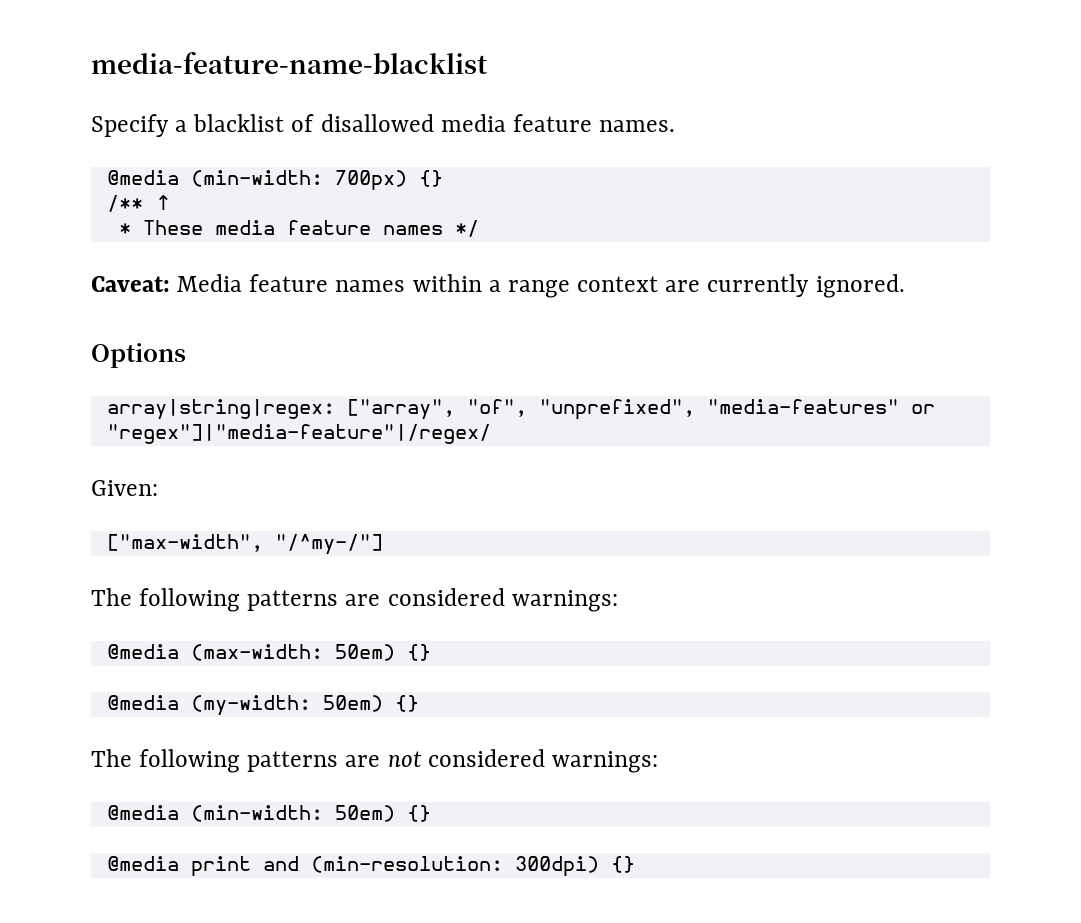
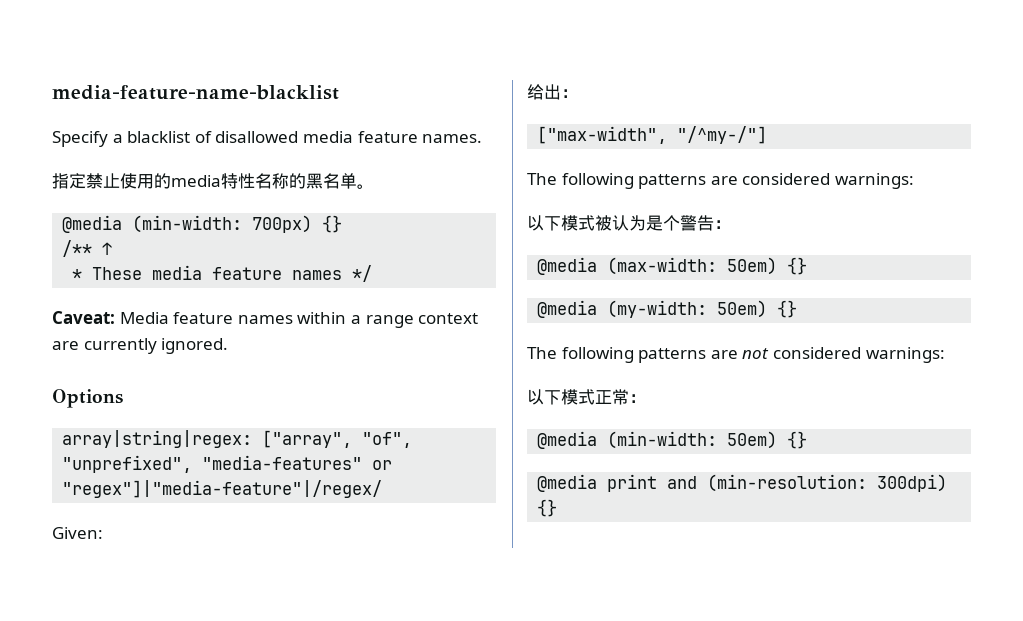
+ 指定禁止使用的media特性名称的黑名单。
+ 给出：
+ 以下模式被认为是个警告：
+ 以下模式正常：

